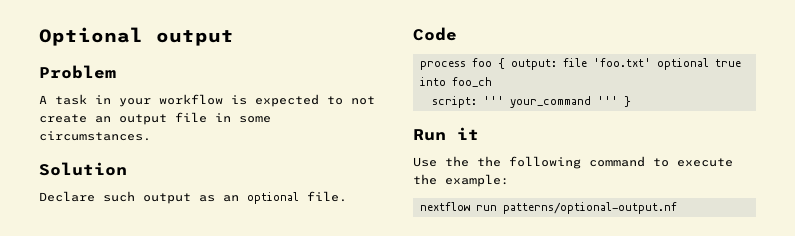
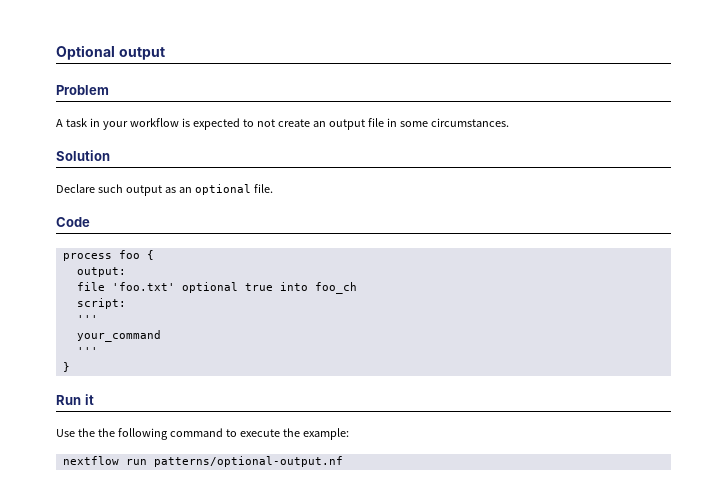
- process foo { output: file 'foo.txt' optional true into foo_ch
+ process foo {
+ output:
+ file 'foo.txt' optional true into foo_ch
- script: ''' your_command ''' }
+ script:
+ '''
+ your_command
+ '''
+ }

